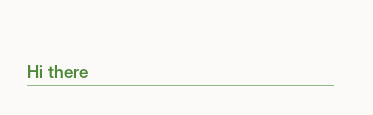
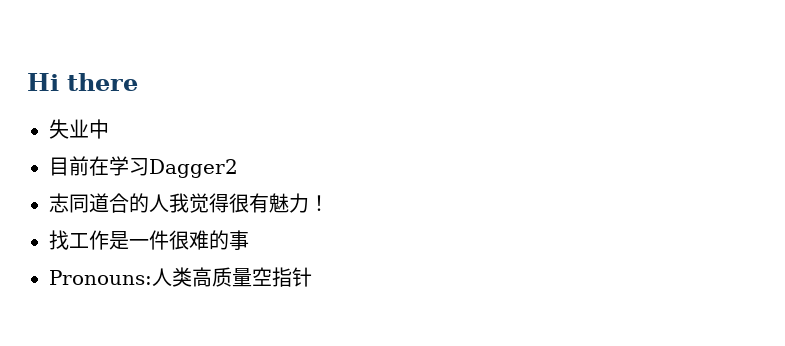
+ 失业中
+ 目前在学习Dagger2
+ 志同道合的人我觉得很有魅力！
+ 找工作是一件很难的事
+ Pronouns:人类高质量空指针

